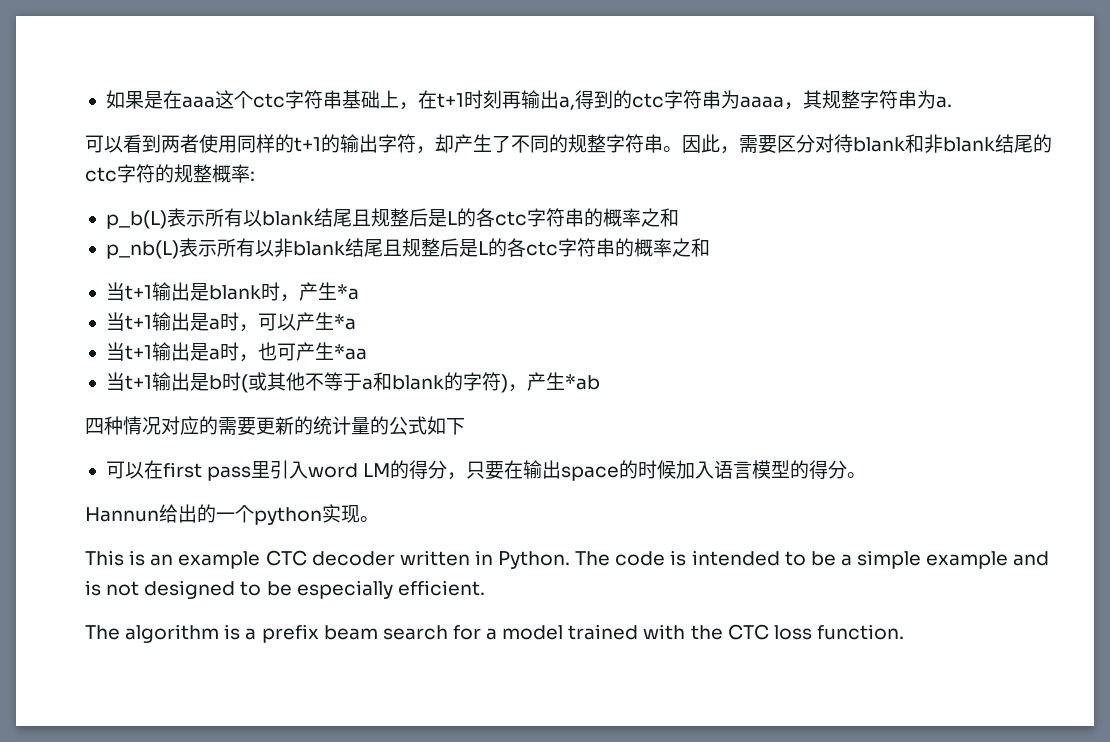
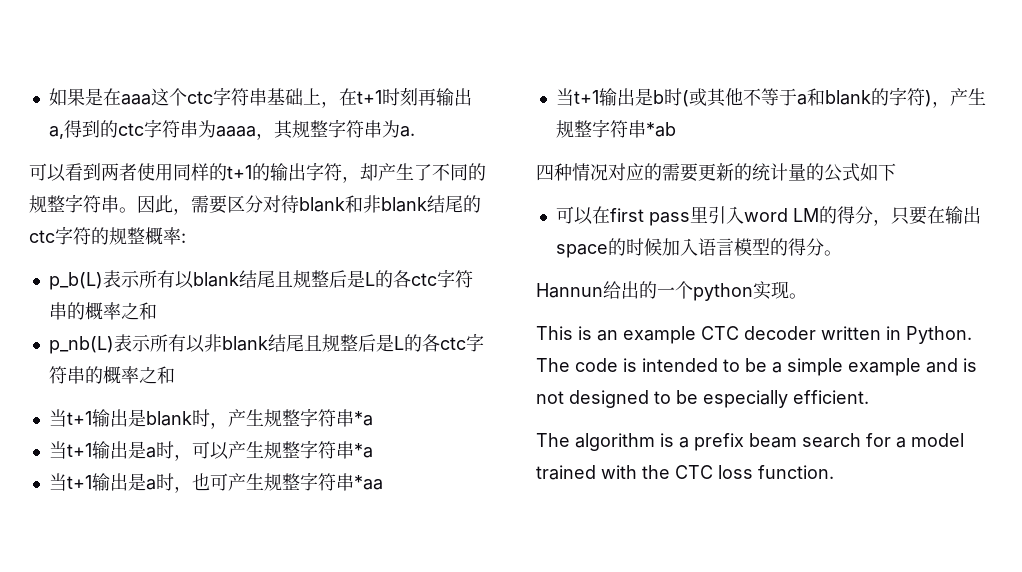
- 当t+1输出是blank时，产生*a
+ 当t+1输出是blank时，产生规整字符串*a
- 当t+1输出是a时，可以产生*a
+ 当t+1输出是a时，可以产生规整字符串*a
- 当t+1输出是a时，也可产生*aa
+ 当t+1输出是a时，也可产生规整字符串*aa
- 当t+1输出是b时(或其他不等于a和blank的字符)，产生*ab
+ 当t+1输出是b时(或其他不等于a和blank的字符)，产生规整字符串*ab

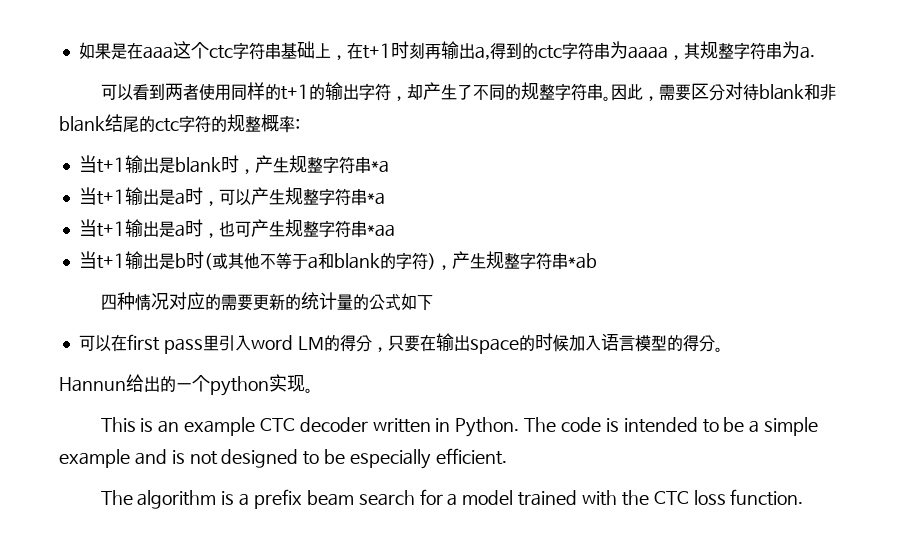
- p_b(L)表示所有以blank结尾且规整后是L的各ctc字符串的概率之和
- p_nb(L)表示所有以非blank结尾且规整后是L的各ctc字符串的概率之和

